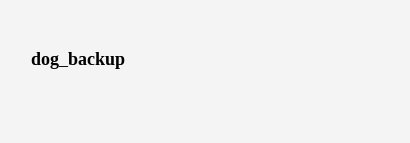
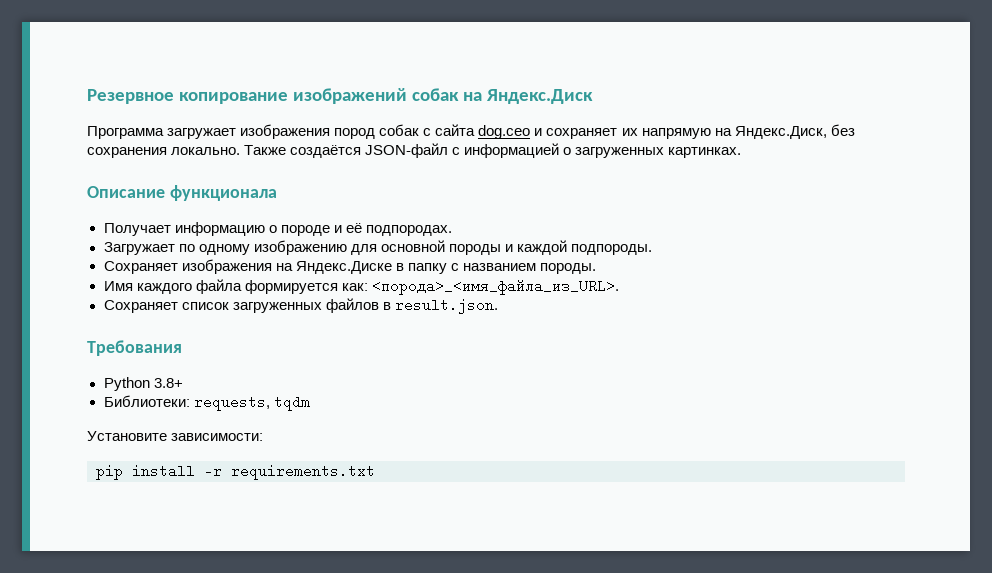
- dog_backup
+ Резервное копирование изображений собак на Яндекс.Диск
+ Программа загружает изображения пород собак с сайта dog.ceo и сохраняет их напрямую на Яндекс.Диск, без сохранения локально. Также создаётся JSON-файл с информацией о загруженных картинках.
+ Описание функционала
+ Получает информацию о породе и её подпородах.
+ Загружает по одному изображению для основной породы и каждой подпороды.
+ Сохраняет изображения на Яндекс.Диске в папку с названием породы.
+ Имя каждого файла формируется как: <порода>_<имя_файла_из_URL>.
+ Сохраняет список загруженных файлов в result.json.
+ Требования
+ Python 3.8+
+ Библиотеки: requests, tqdm
+ Установите зависимости:
+ pip install -r requirements.txt

